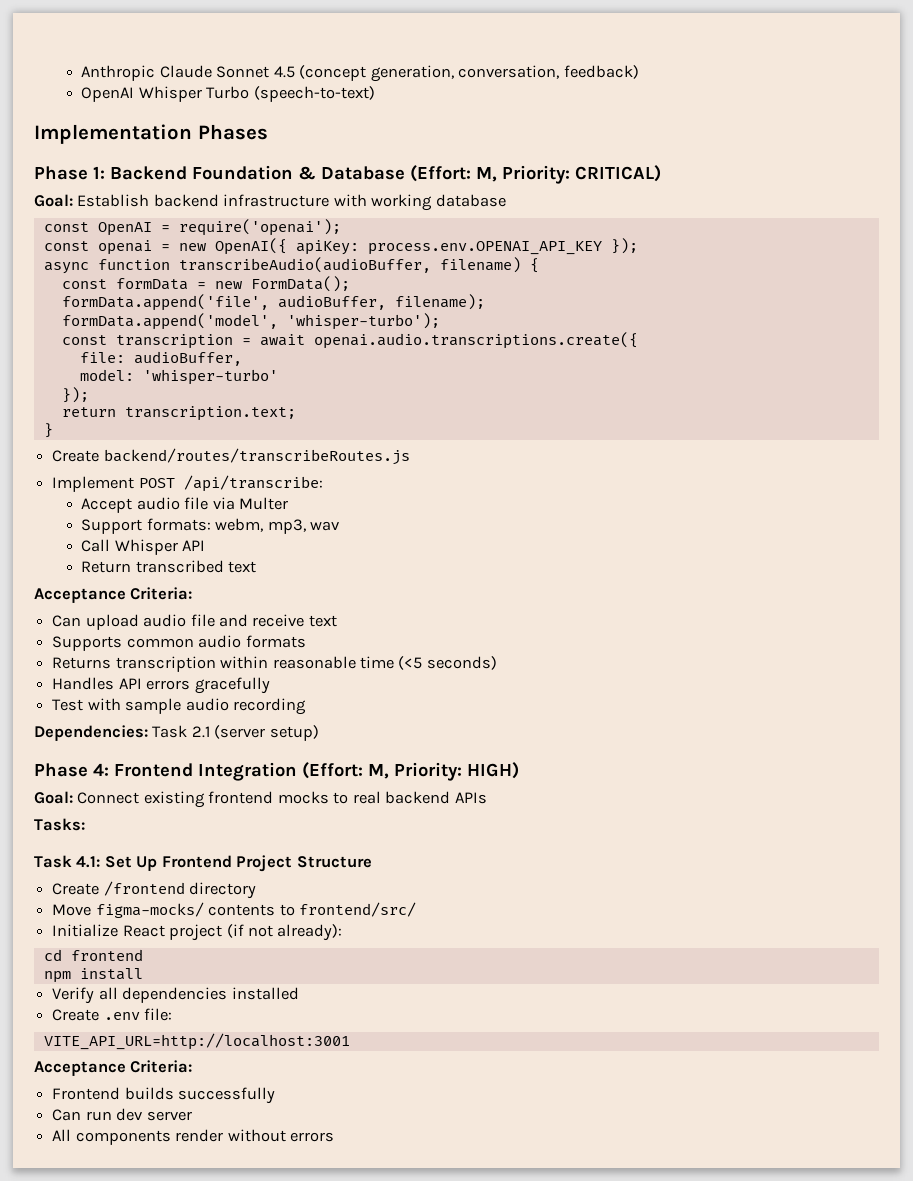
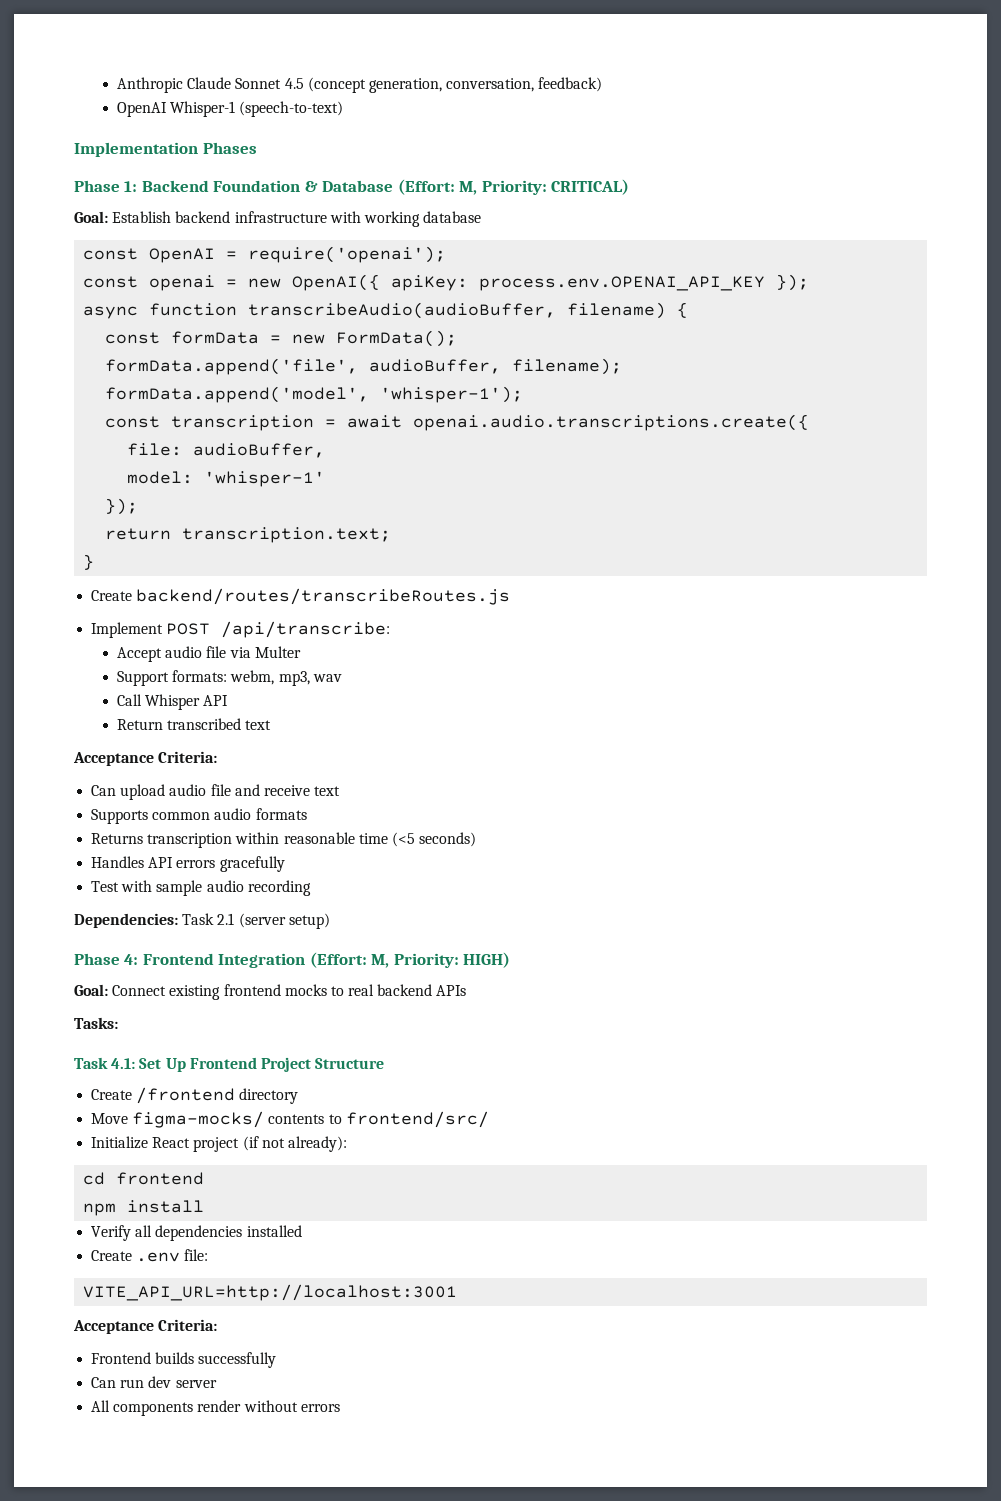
- OpenAI Whisper Turbo (speech-to-text)
+ OpenAI Whisper-1 (speech-to-text)
- formData.append('model', 'whisper-turbo');
+ formData.append('model', 'whisper-1');
- model: 'whisper-turbo'
+ model: 'whisper-1'

